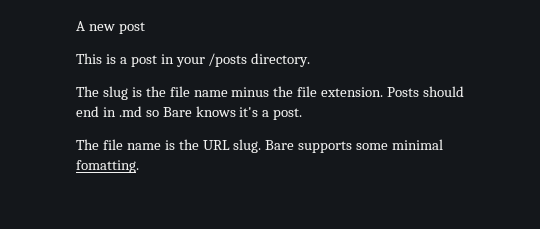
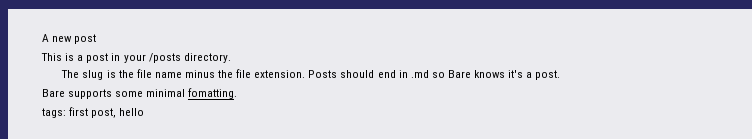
- The file name is the URL slug.
+ tags: first post, hello

